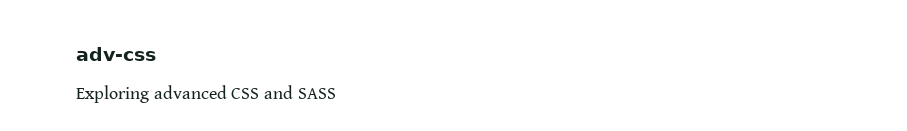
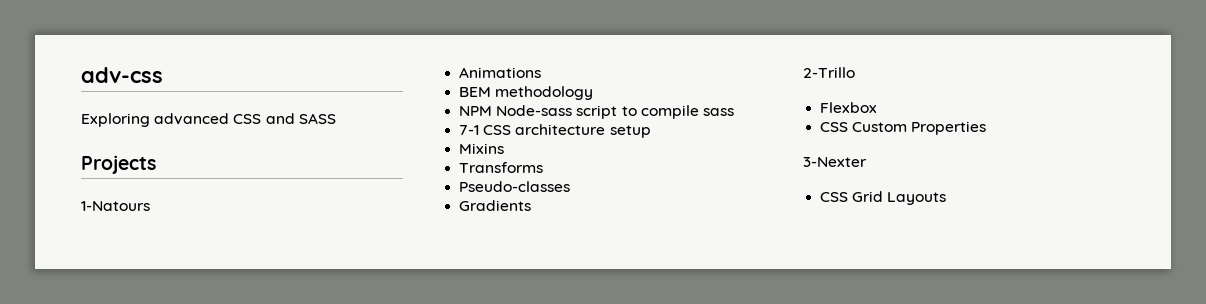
+ Projects
+ 1-Natours
+ Animations
+ BEM methodology
+ NPM Node-sass script to compile sass
+ 7-1 CSS architecture setup
+ Mixins
+ Transforms
+ Pseudo-classes
+ Gradients
+ 2-Trillo
+ Flexbox
+ CSS Custom Properties
+ 3-Nexter
+ CSS Grid Layouts

